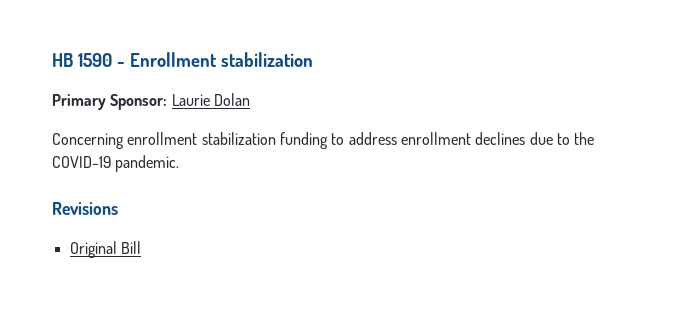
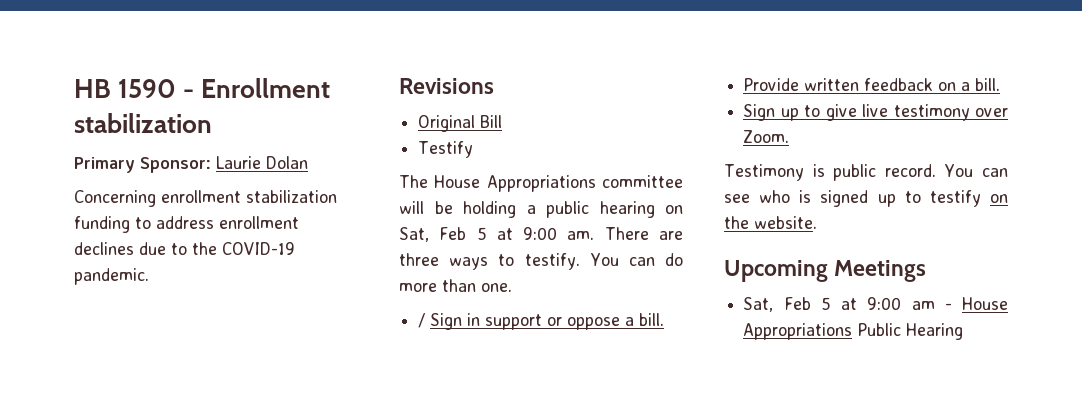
+ Testify
+ The House Appropriations committee will be holding a public hearing on Sat, Feb 5 at 9:00 am. There are three ways to testify. You can do more than one.
+ / Sign in support or oppose a bill.
+ Provide written feedback on a bill.
+ Sign up to give live testimony over Zoom.
+ Testimony is public record. You can see who is signed up to testify on the website.
+ Upcoming Meetings
+ Sat, Feb 5 at 9:00 am - House Appropriations Public Hearing

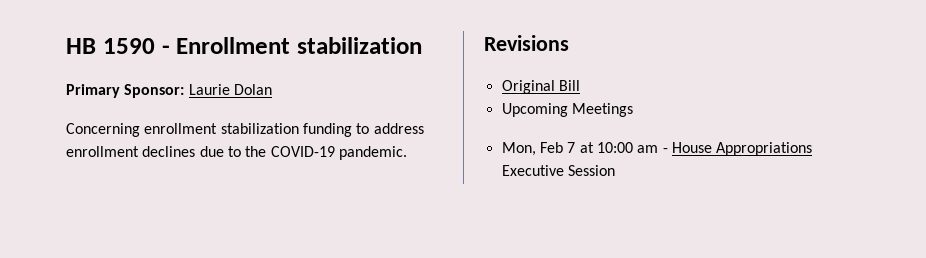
- Testify
- The House Appropriations committee will be holding a public hearing on Sat, Feb 5 at 9:00 am. There are three ways to testify. You can do more than one.
- / Sign in support or oppose a bill.
- Provide written feedback on a bill.
- Sign up to give live testimony over Zoom.
- Testimony is public record. You can see who is signed up to testify on the website.
  Upcoming Meetings
- Sat, Feb 5 at 9:00 am - House Appropriations Public Hearing
+ Mon, Feb 7 at 10:00 am - House Appropriations Executive Session

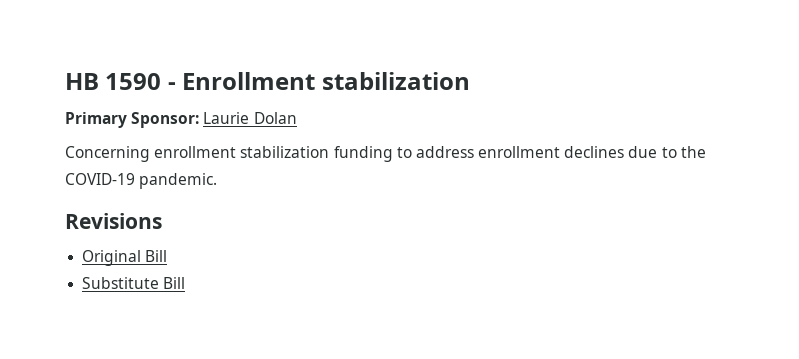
- Upcoming Meetings
- Mon, Feb 7 at 10:00 am - House Appropriations Executive Session
+ Substitute Bill

